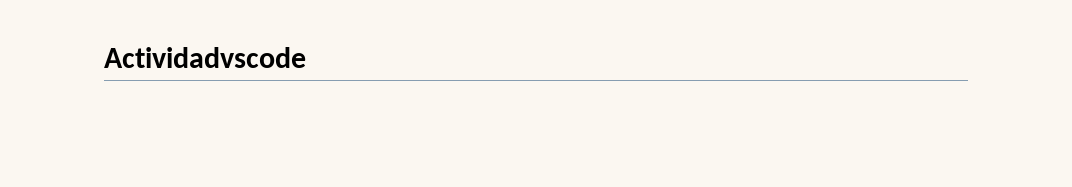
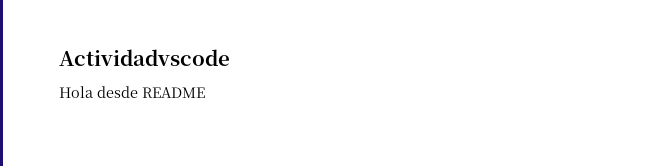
+ Hola desde README

